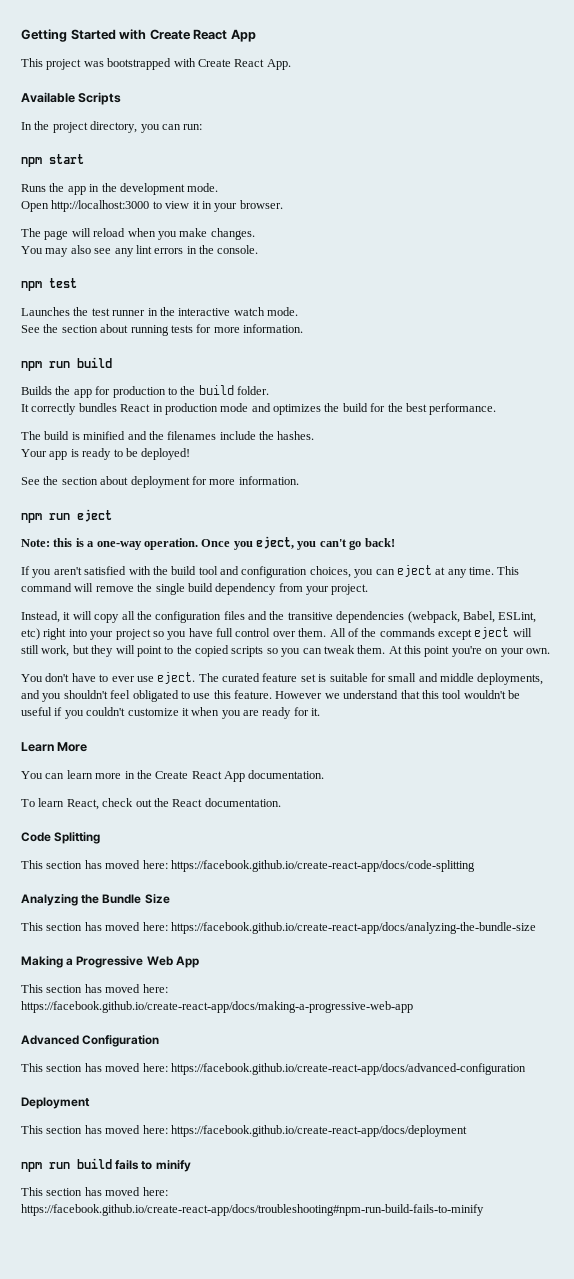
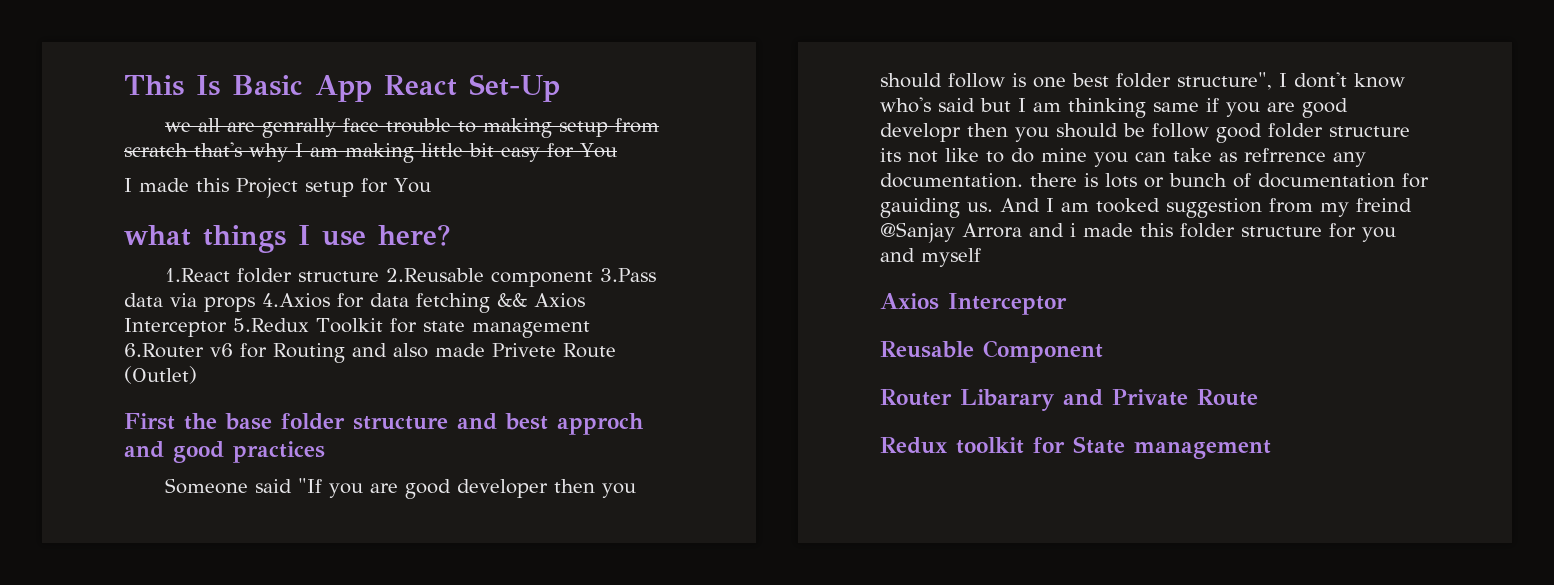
- Getting Started with Create React App
- This project was bootstrapped with Create React App.
- Available Scripts
- In the project directory, you can run:
- npm start
- Runs the app in the development mode.
- Open http://localhost:3000 to view it in your browser.
- The page will reload when you make changes.
- You may also see any lint errors in the console.
- npm test
- Launches the test runner in the interactive watch mode.
- See the section about running tests for more information.
- npm run build
- Builds the app for production to the build folder.
- It correctly bundles React in production mode and optimizes the build for the best performance.
- The build is minified and the filenames include the hashes.
- Your app is ready to be deployed!
- See the section about deployment for more information.
- npm run eject
- Note: this is a one-way operation. Once you eject, you can't go back!
- If you aren't satisfied with the build tool and configuration choices, you can eject at any time. This command will remove the single build dependency from your project.
- Instead, it will copy all the configuration files and the transitive dependencies (webpack, Babel, ESLint, etc) right into your project so you have full control over them. All of the commands except eject will still work, but they will point to the copied scripts so you can tweak them. At this point you're on your own.
- You don't have to ever use eject. The curated feature set is suitable for small and middle deployments, and you shouldn't feel obligated to use this feature. However we understand that this tool wouldn't be useful if you couldn't customize it when you are ready for it.
- Learn More
- You can learn more in the Create React App documentation.
- To learn React, check out the React documentation.
- Code Splitting
- This section has moved here: https://facebook.github.io/create-react-app/docs/code-splitting
- Analyzing the Bundle Size
- This section has moved here: https://facebook.github.io/create-react-app/docs/analyzing-the-bundle-size
- Making a Progressive Web App
- This section has moved here: https://facebook.github.io/create-react-app/docs/making-a-progressive-web-app
- Advanced Configuration
- This section has moved here: https://facebook.github.io/create-react-app/docs/advanced-configuration
- Deployment
- This section has moved here: https://facebook.github.io/create-react-app/docs/deployment
- npm run build fails to minify
- This section has moved here: https://facebook.github.io/create-react-app/docs/troubleshooting#npm-run-build-fails-to-minify
+ This Is Basic App React Set-Up
+ we all are genrally face trouble to making setup from scratch that's why I am making little bit easy for You
+ I made this Project setup for You
+ what things I use here?
+ 1.React folder structure 2.Reusable component 3.Pass data via props 4.Axios for data fetching && Axios Interceptor 5.Redux Toolkit for state management 6.Router v6 for Routing and also made Privete Route (Outlet)
+ First the base folder structure and best approch and good practices
+ Someone said "If you are good developer then you should follow is one best folder structure", I dont't know who's said but I am thinking same if you are good developr then you should be follow good folder structure its not like to do mine you can take as refrrence any documentation. there is lots or bunch of documentation for gauiding us. And I am tooked suggestion from my freind @Sanjay Arrora and i made this folder structure for you and myself
+ Axios Interceptor
+ Reusable Component
+ Router Libarary and Private Route
+ Redux toolkit for State management

